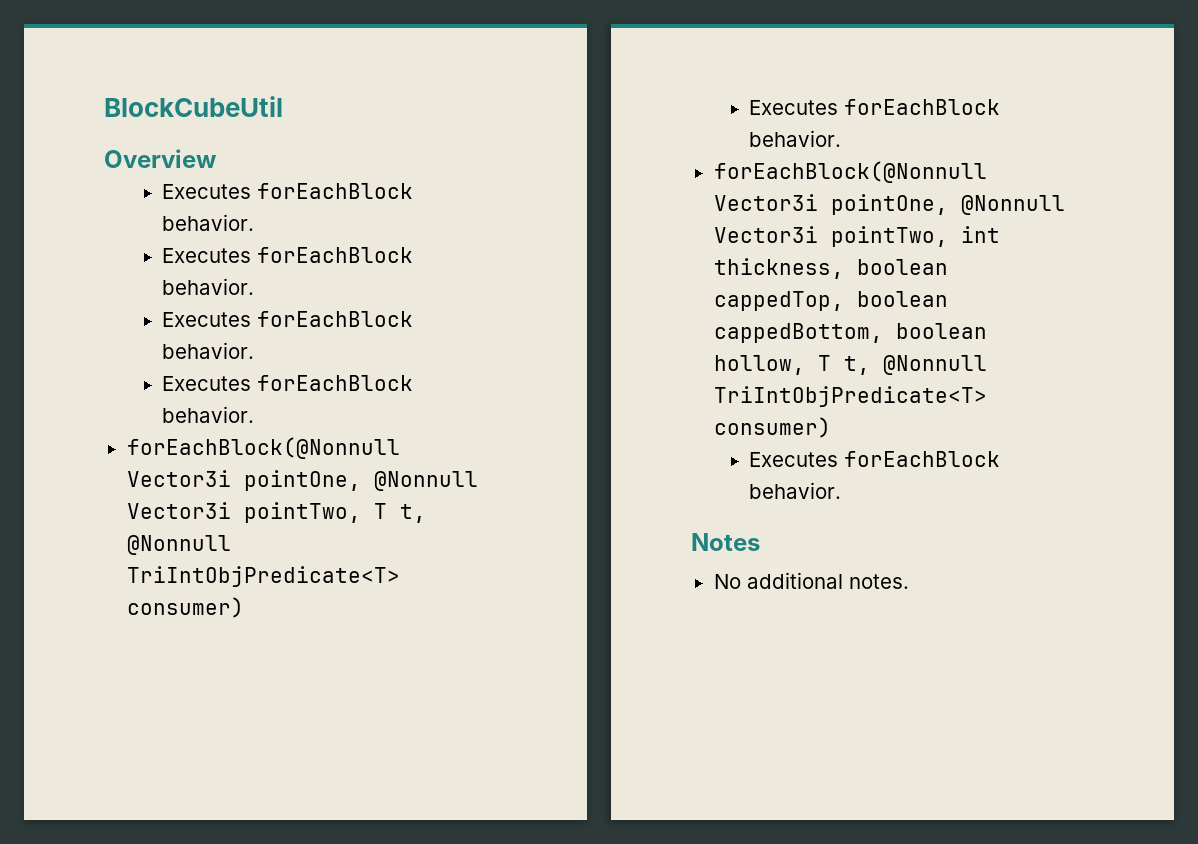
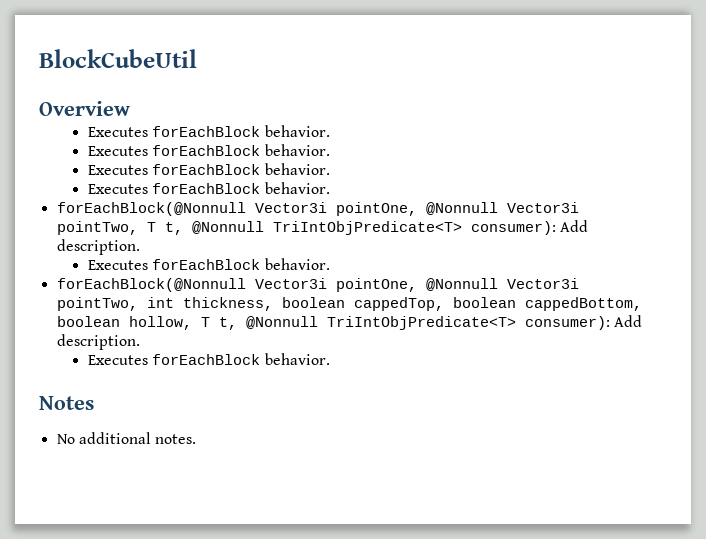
- forEachBlock(@Nonnull Vector3i pointOne, @Nonnull Vector3i pointTwo, T t, @Nonnull TriIntObjPredicate<T> consumer)
+ forEachBlock(@Nonnull Vector3i pointOne, @Nonnull Vector3i pointTwo, T t, @Nonnull TriIntObjPredicate<T> consumer): Add description.
- forEachBlock(@Nonnull Vector3i pointOne, @Nonnull Vector3i pointTwo, int thickness, boolean cappedTop, boolean cappedBottom, boolean hollow, T t, @Nonnull TriIntObjPredicate<T> consumer)
+ forEachBlock(@Nonnull Vector3i pointOne, @Nonnull Vector3i pointTwo, int thickness, boolean cappedTop, boolean cappedBottom, boolean hollow, T t, @Nonnull TriIntObjPredicate<T> consumer): Add description.

